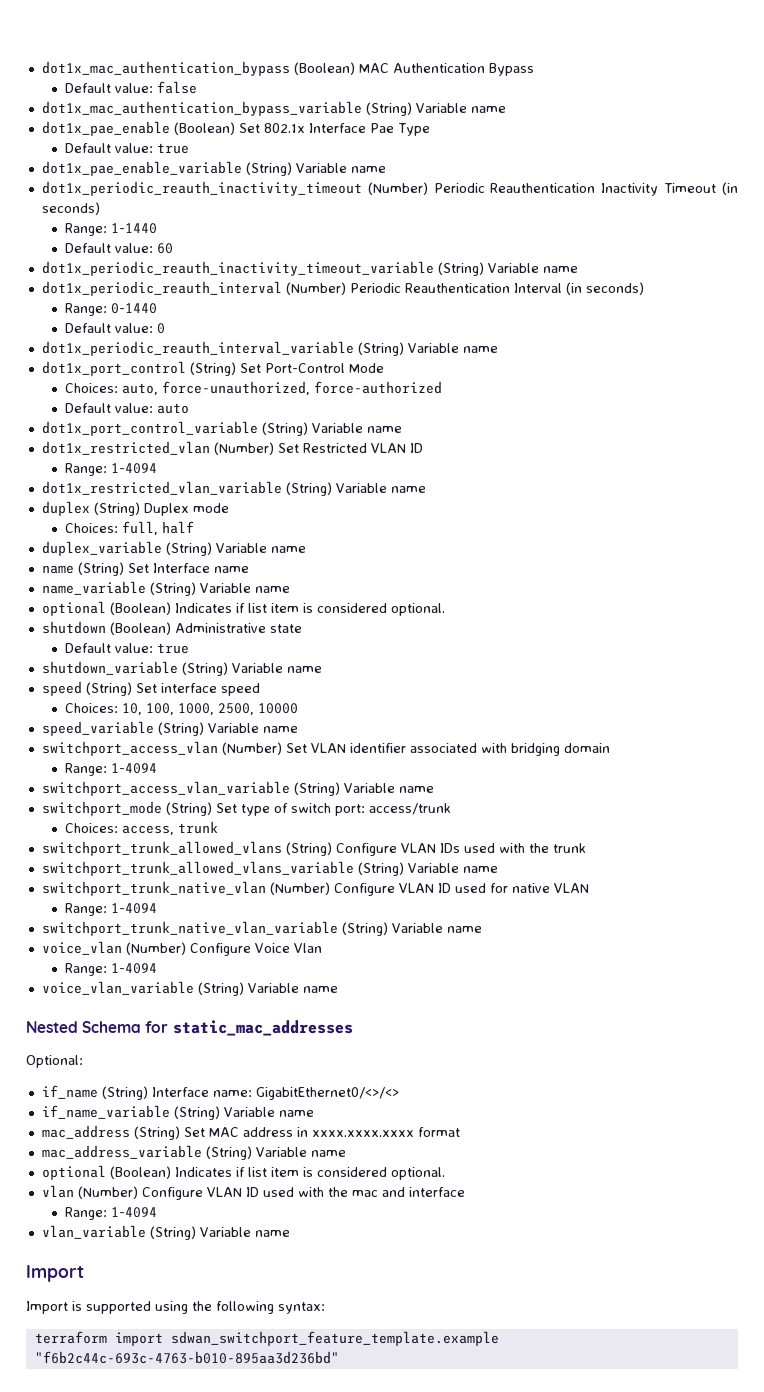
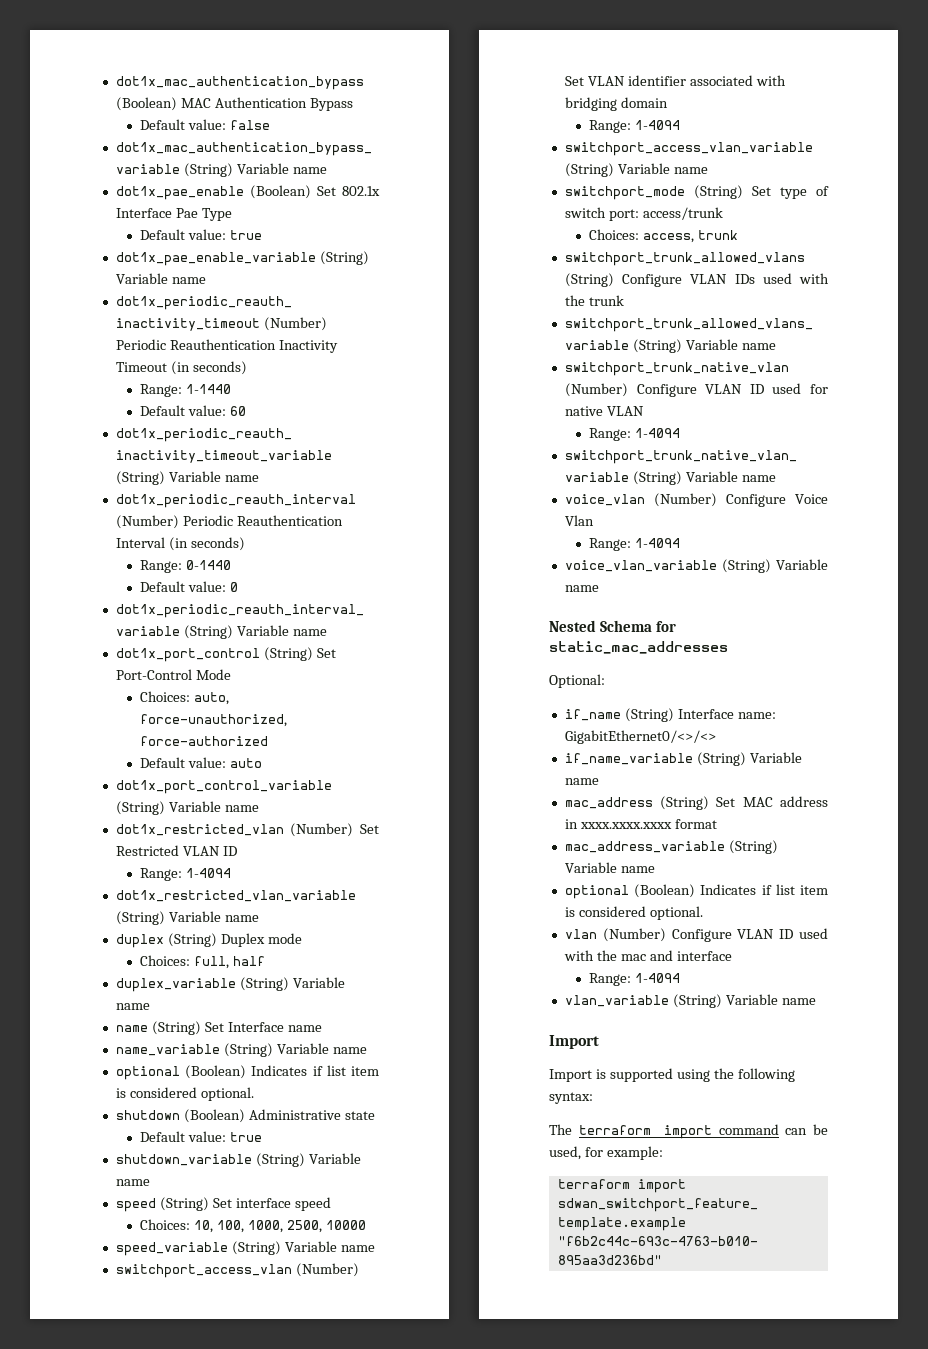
+ The terraform import command can be used, for example:

